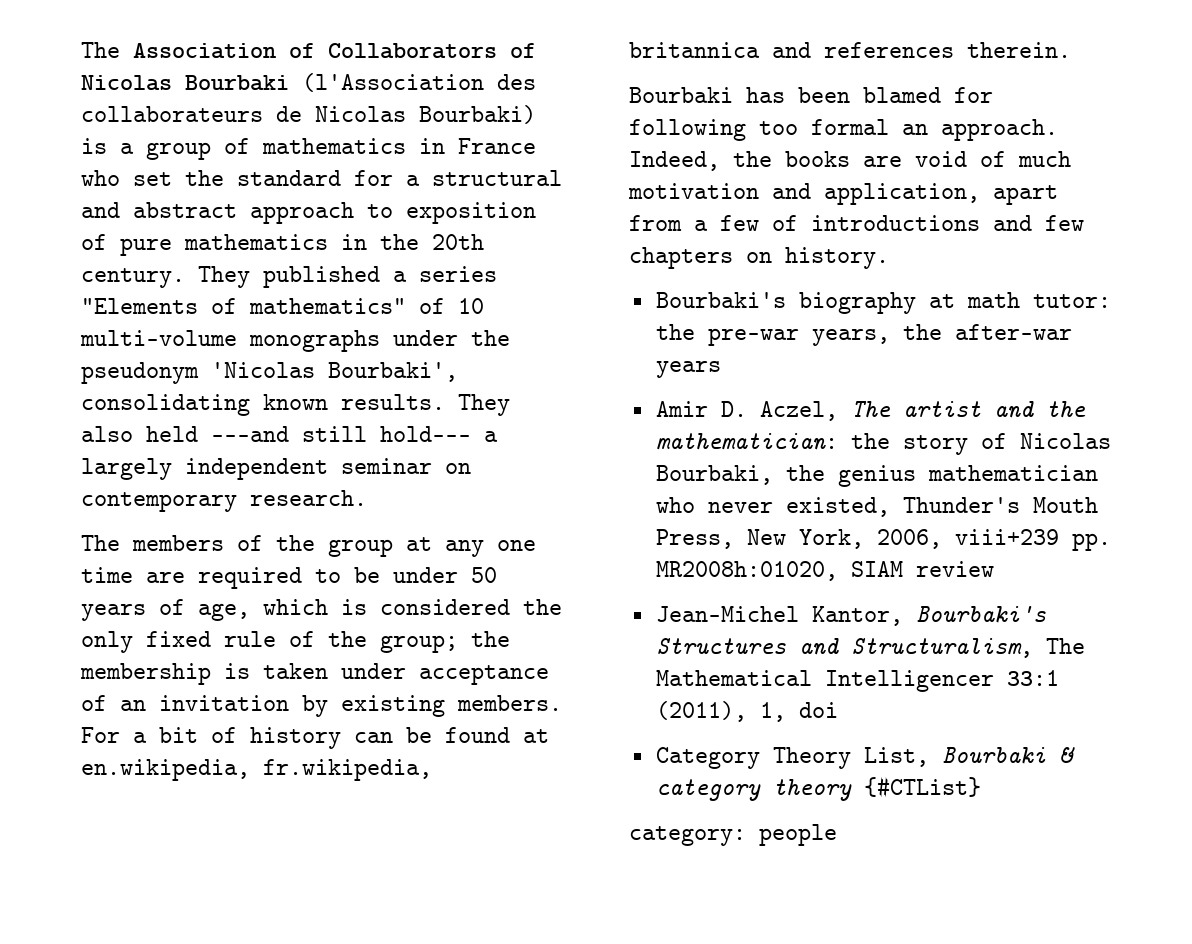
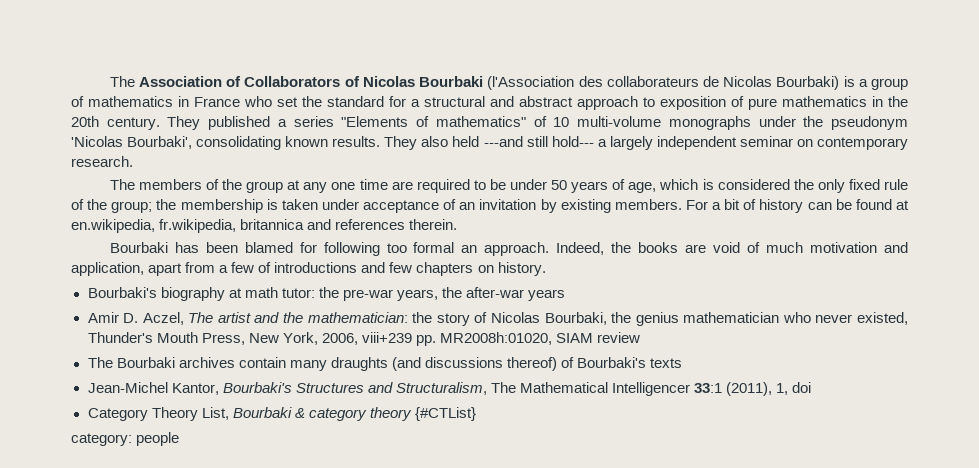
+ The Bourbaki archives contain many draughts (and discussions thereof) of Bourbaki's texts

